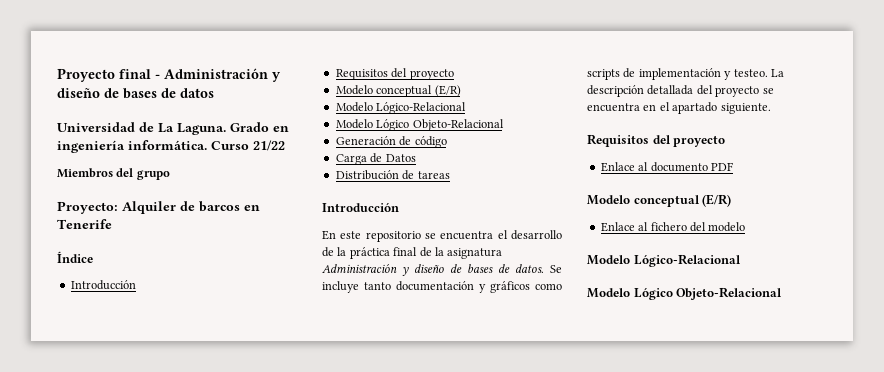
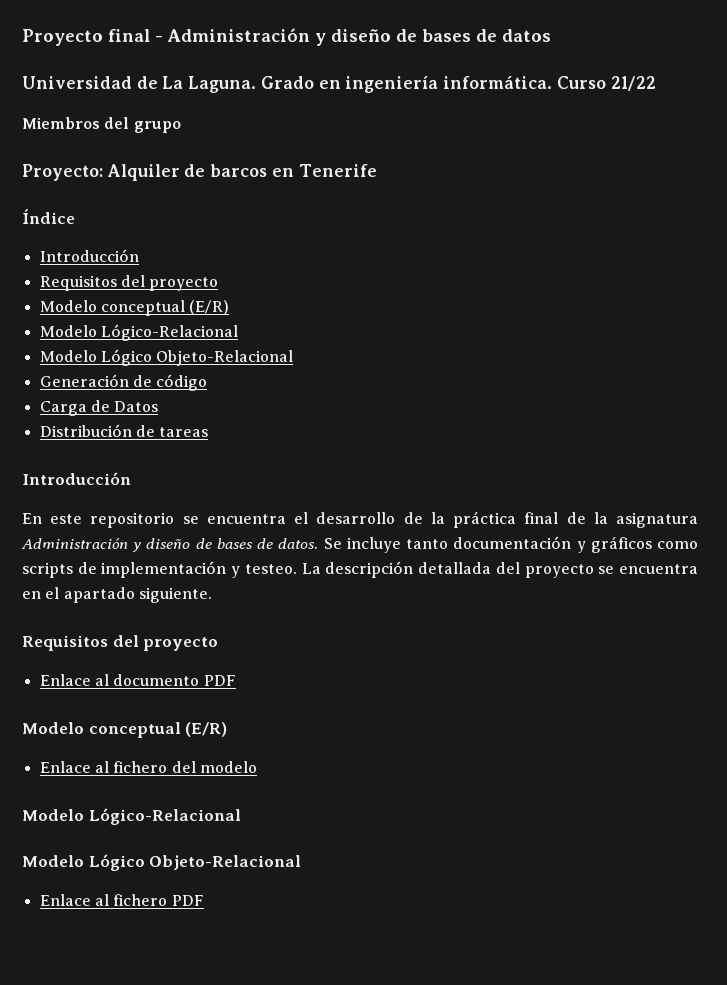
+ Enlace al fichero PDF

